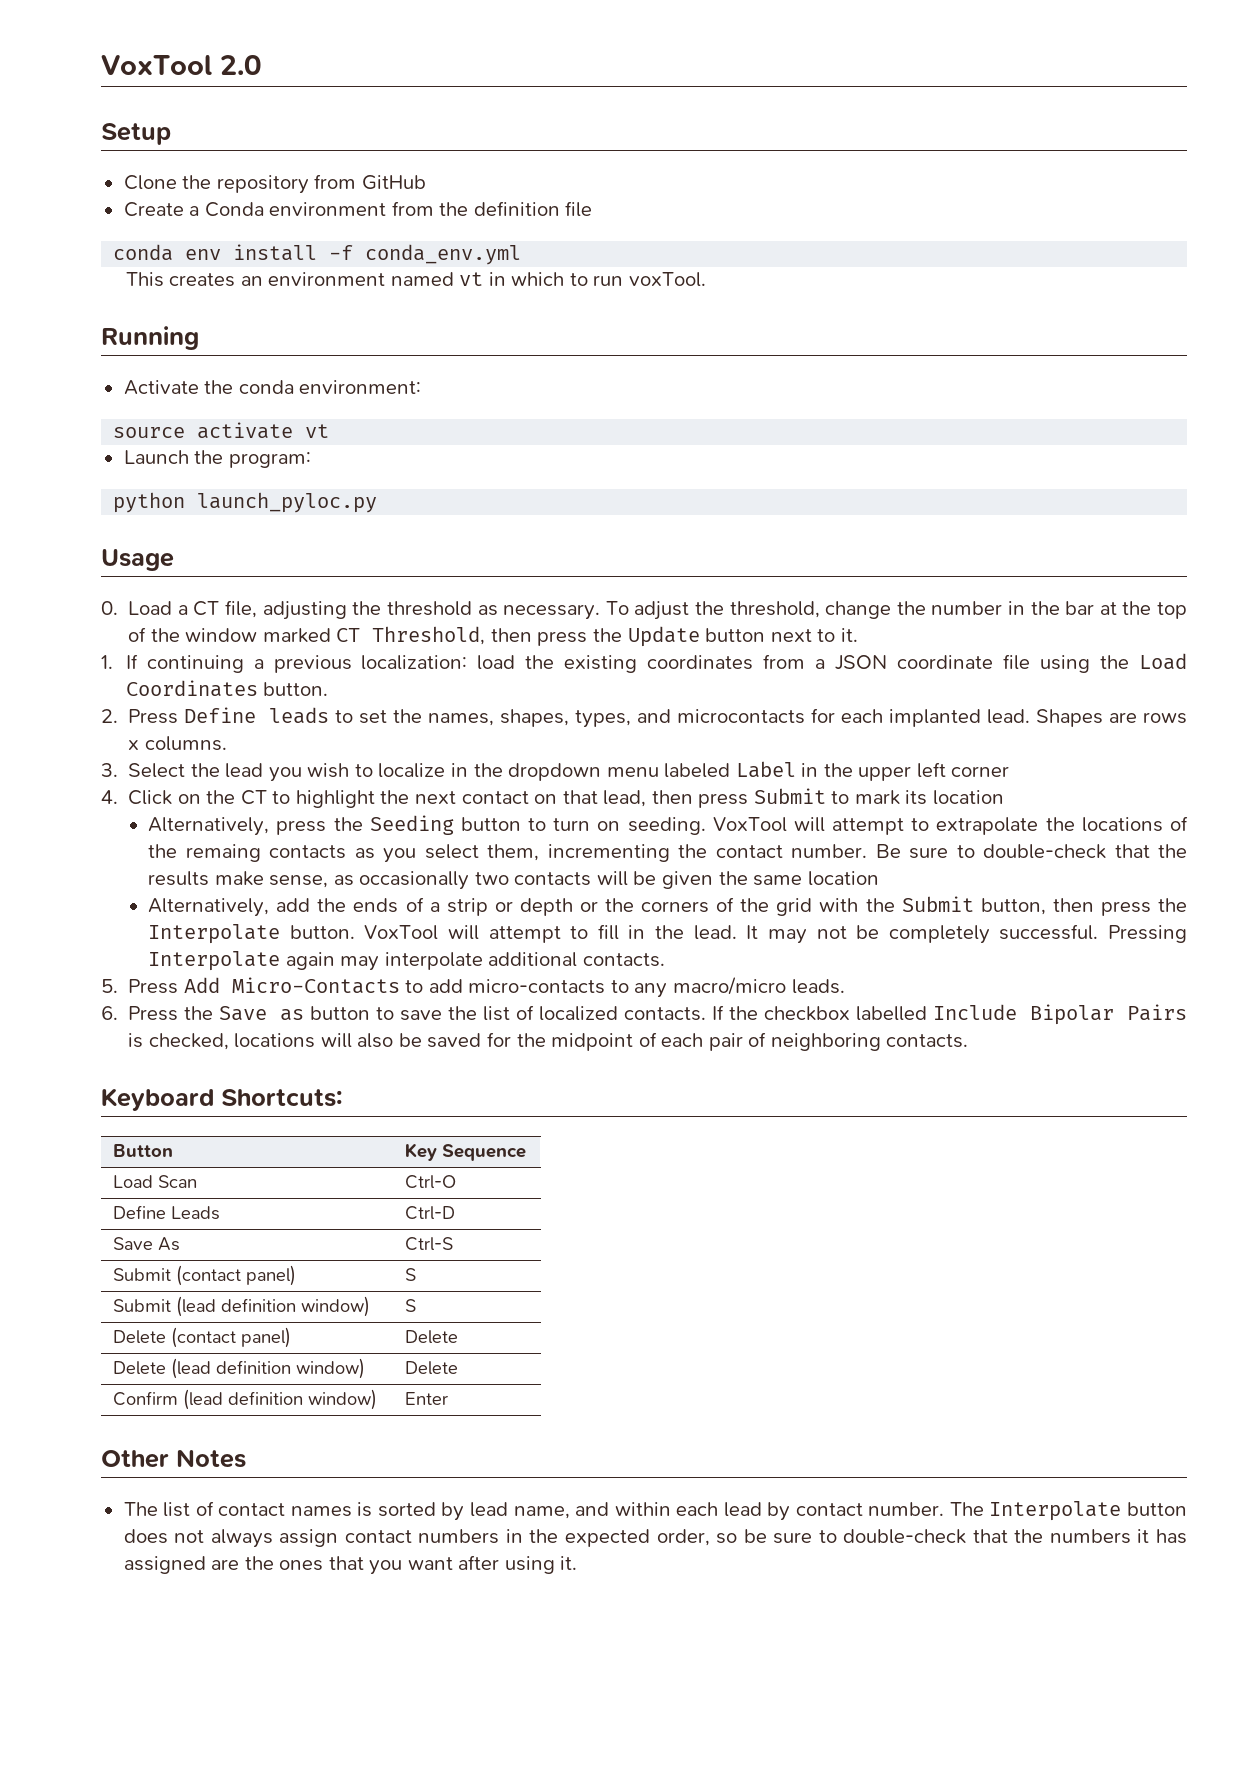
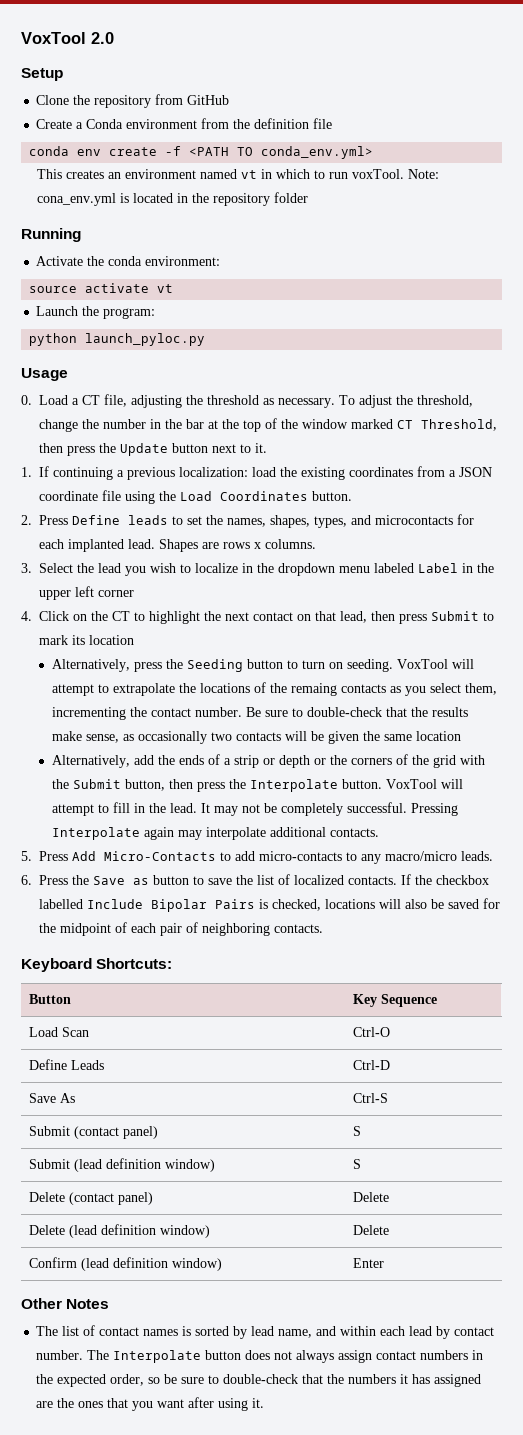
- conda env install -f conda_env.yml
+ conda env create -f <PATH TO conda_env.yml>
+ Note: cona_env.yml is located in the repository folder

